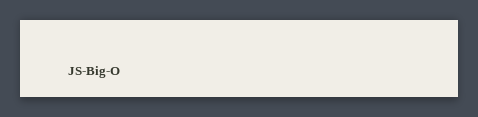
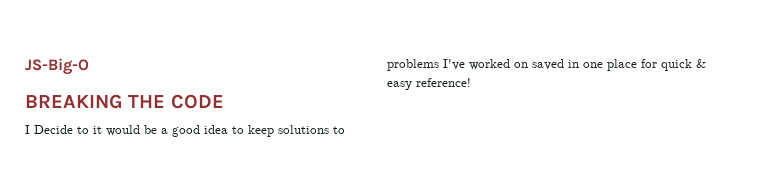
+ BREAKING THE CODE
+ I Decide to it would be a good idea to keep solutions to problems I've worked on saved in one place for quick & easy reference!

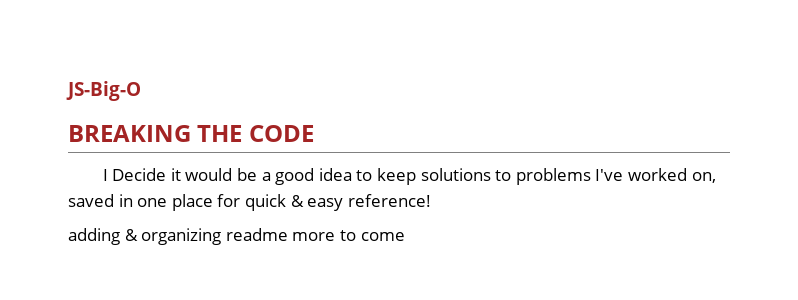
- I Decide to it would be a good idea to keep solutions to problems I've worked on saved in one place for quick & easy reference!
+ I Decide it would be a good idea to keep solutions to problems I've worked on, saved in one place for quick & easy reference!
+ adding & organizing readme more to come

